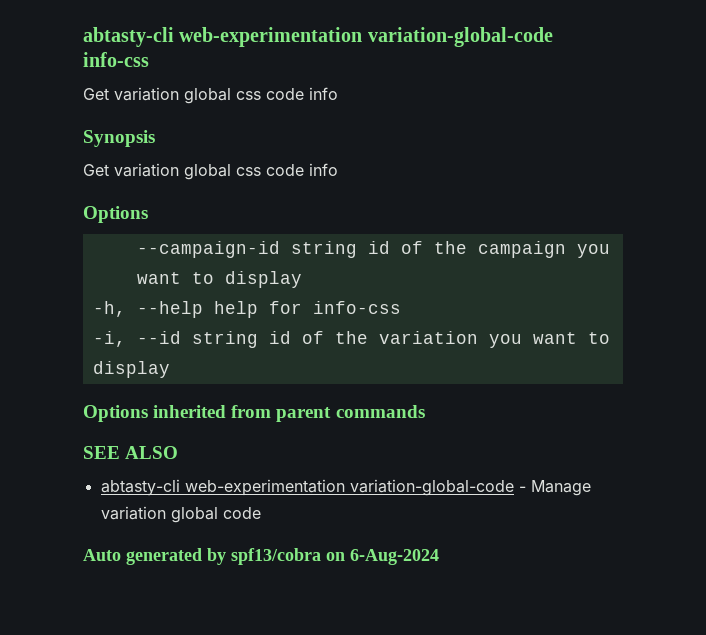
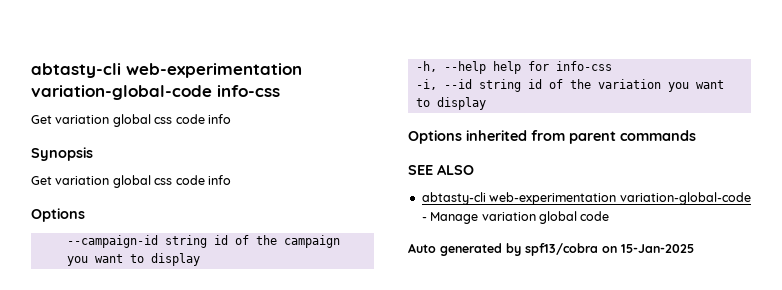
- Auto generated by spf13/cobra on 6-Aug-2024
+ Auto generated by spf13/cobra on 15-Jan-2025

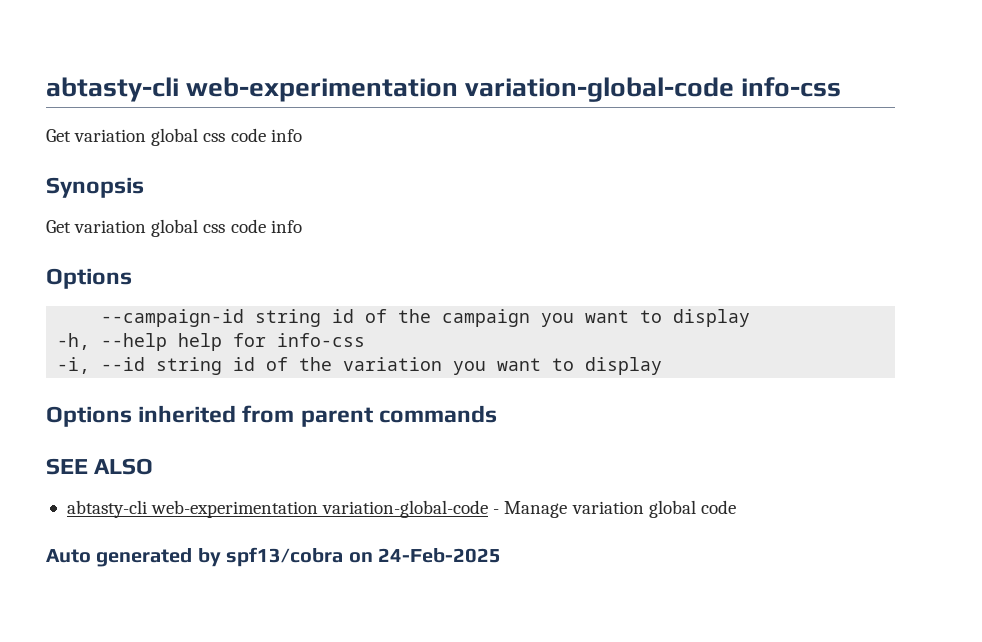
- Auto generated by spf13/cobra on 15-Jan-2025
+ Auto generated by spf13/cobra on 24-Feb-2025

